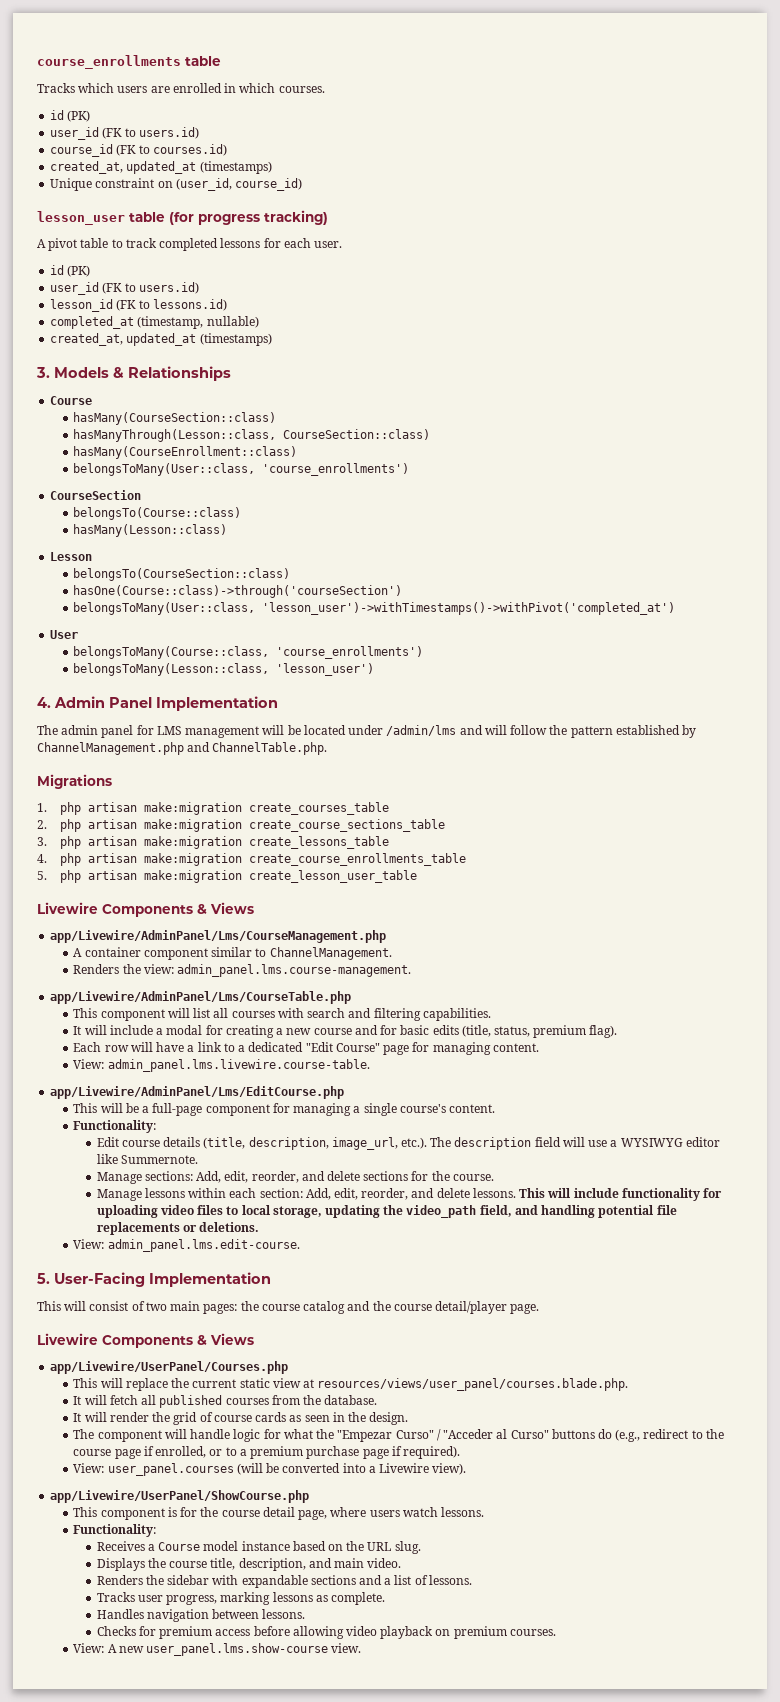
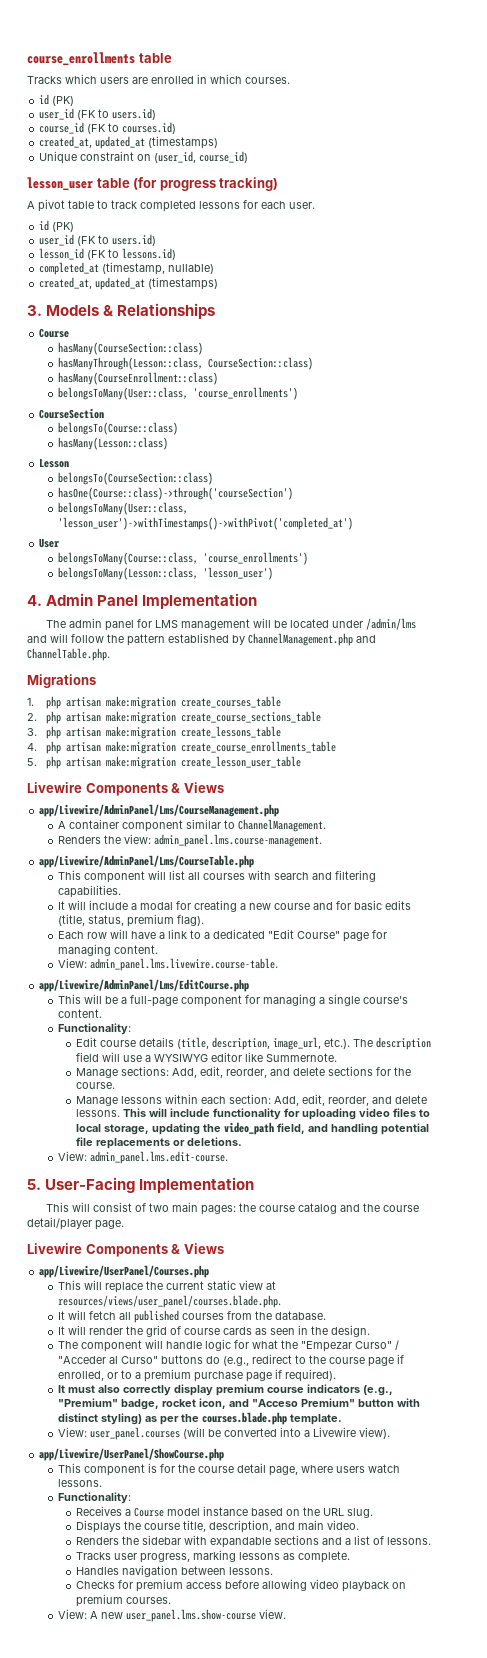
+ It must also correctly display premium course indicators (e.g., "Premium" badge, rocket icon, and "Acceso Premium" button with distinct styling) as per the courses.blade.php template.

